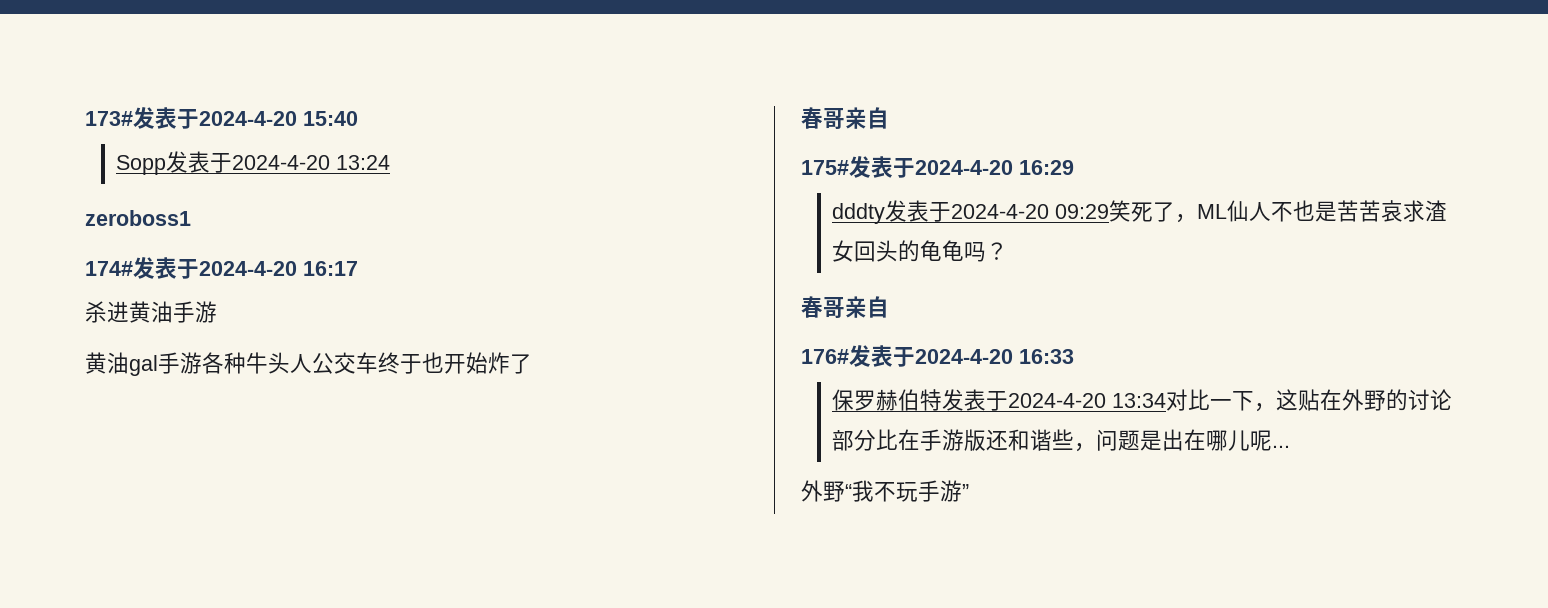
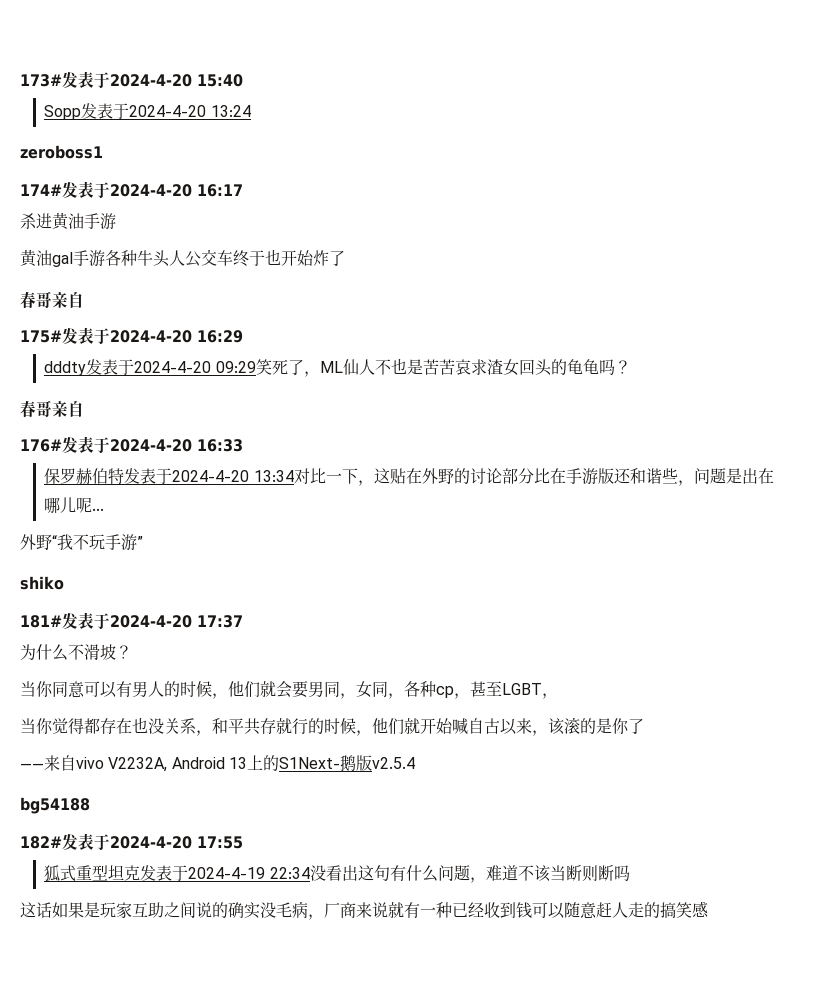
+ shiko
+ 181#发表于2024-4-20 17:37
+ 为什么不滑坡？
+ 当你同意可以有男人的时候，他们就会要男同，女同，各种cp，甚至LGBT，
+ 当你觉得都存在也没关系，和平共存就行的时候，他们就开始喊自古以来，该滚的是你了
+ ——来自vivo V2232A, Android 13上的S1Next-鹅版v2.5.4
+ bg54188
+ 182#发表于2024-4-20 17:55
+ 狐式重型坦克发表于2024-4-19 22:34没看出这句有什么问题，难道不该当断则断吗
+ 这话如果是玩家互助之间说的确实没毛病，厂商来说就有一种已经收到钱可以随意赶人走的搞笑感

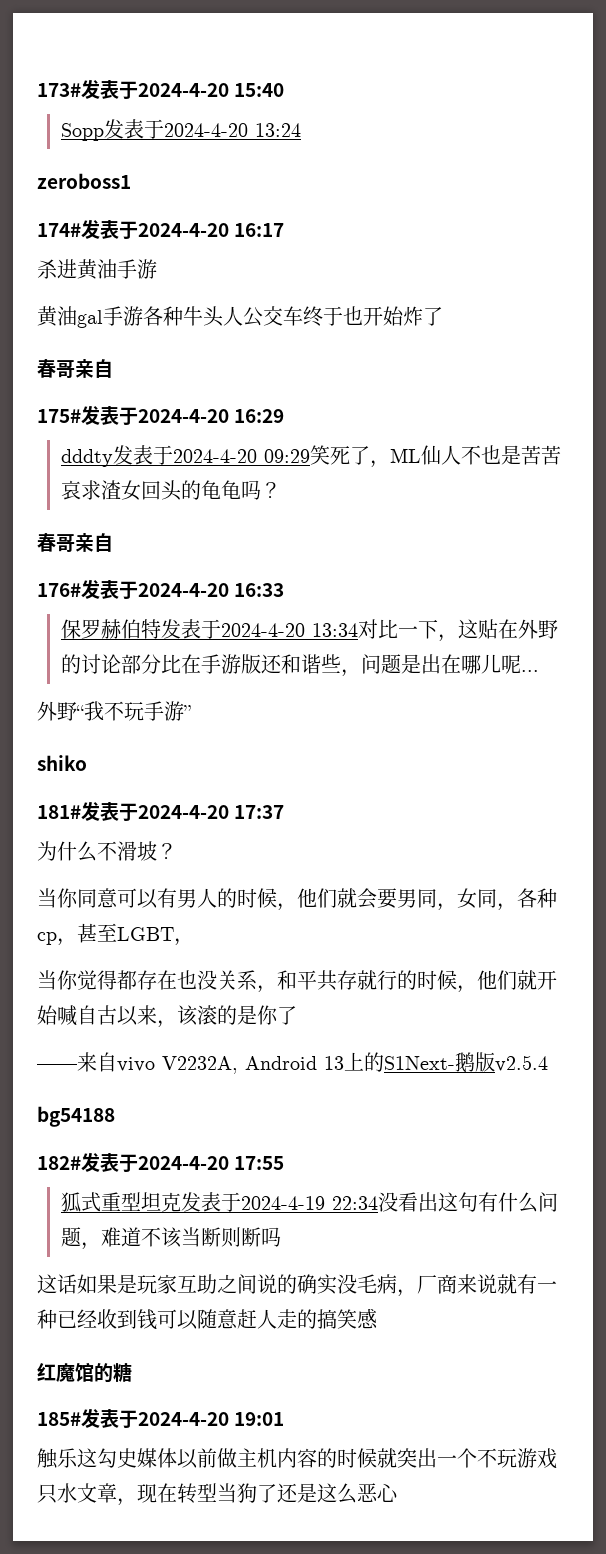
+ 红魔馆的糖
+ 185#发表于2024-4-20 19:01
+ 触乐这勾史媒体以前做主机内容的时候就突出一个不玩游戏只水文章，现在转型当狗了还是这么恶心

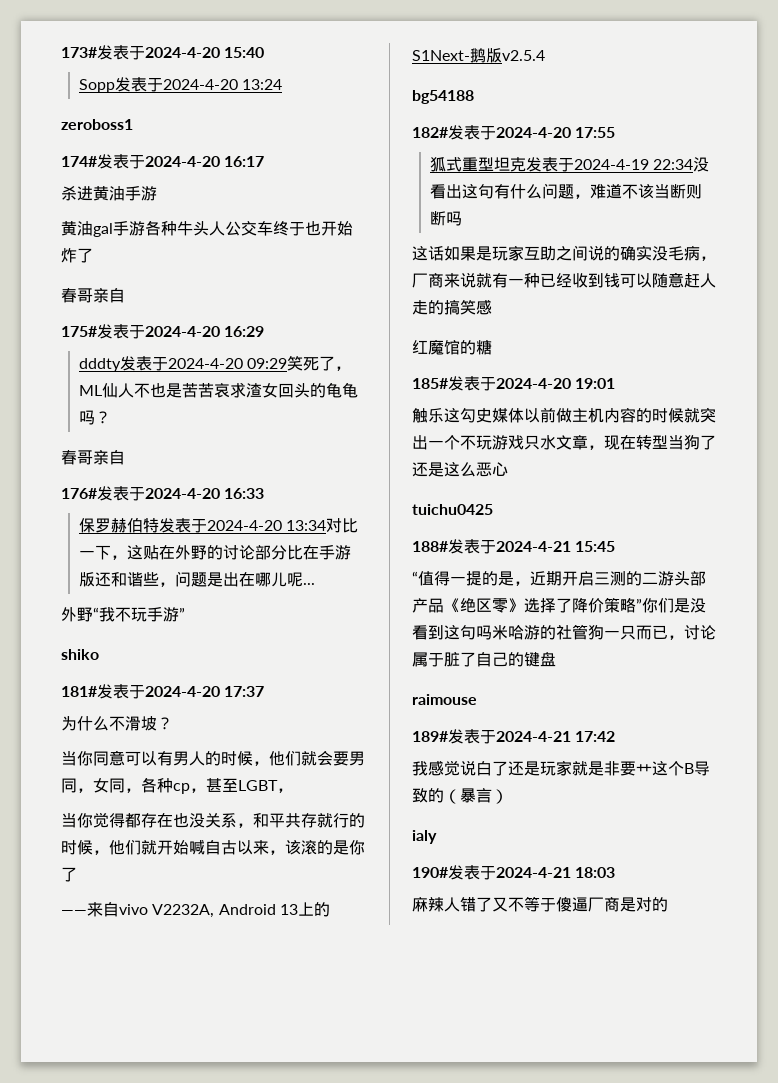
+ tuichu0425
+ 188#发表于2024-4-21 15:45
+ “值得一提的是，近期开启三测的二游头部产品《绝区零》选择了降价策略”你们是没看到这句吗米哈游的社管狗一只而已，讨论属于脏了自己的键盘
+ raimouse
+ 189#发表于2024-4-21 17:42
+ 我感觉说白了还是玩家就是非要艹这个B导致的（暴言）
+ ialy
+ 190#发表于2024-4-21 18:03
+ 麻辣人错了又不等于傻逼厂商是对的

